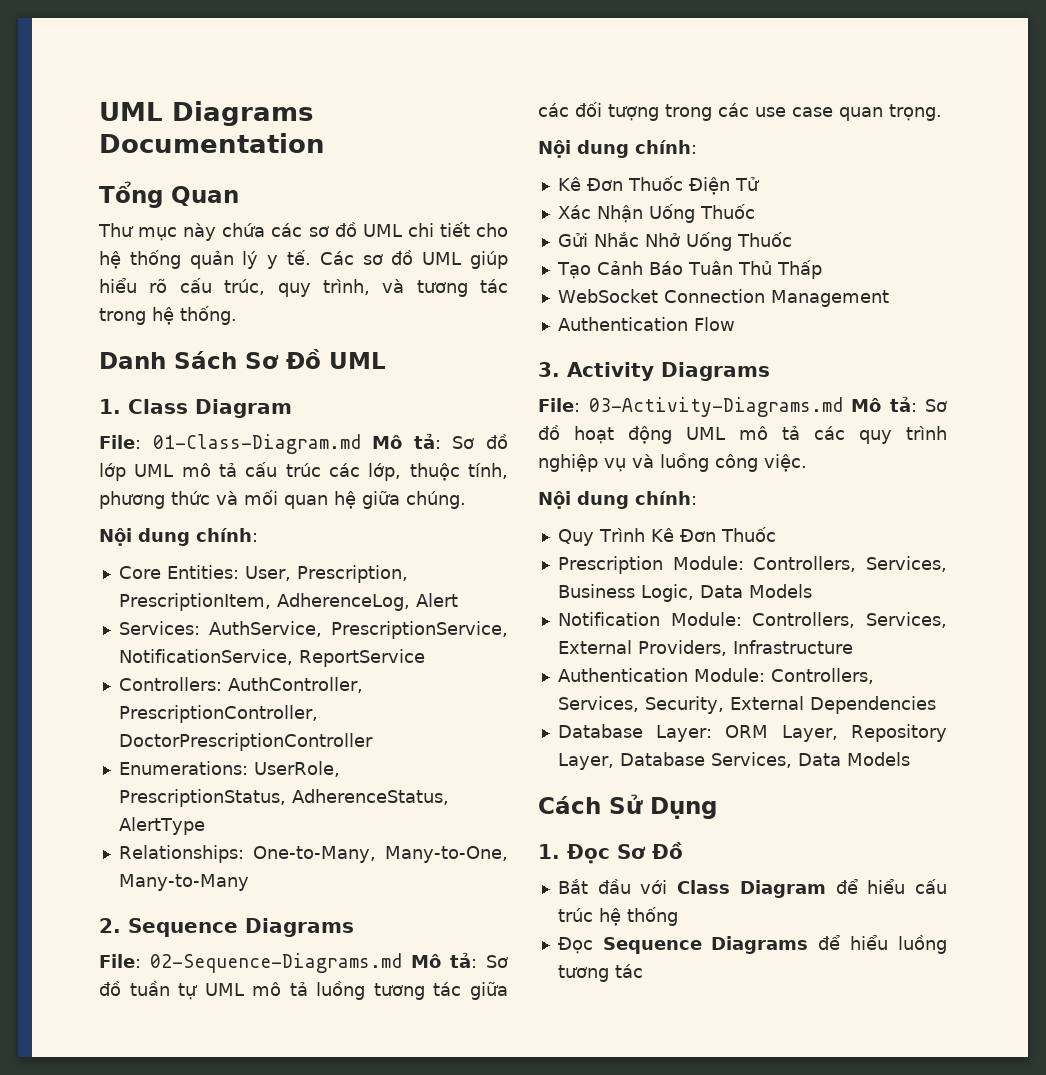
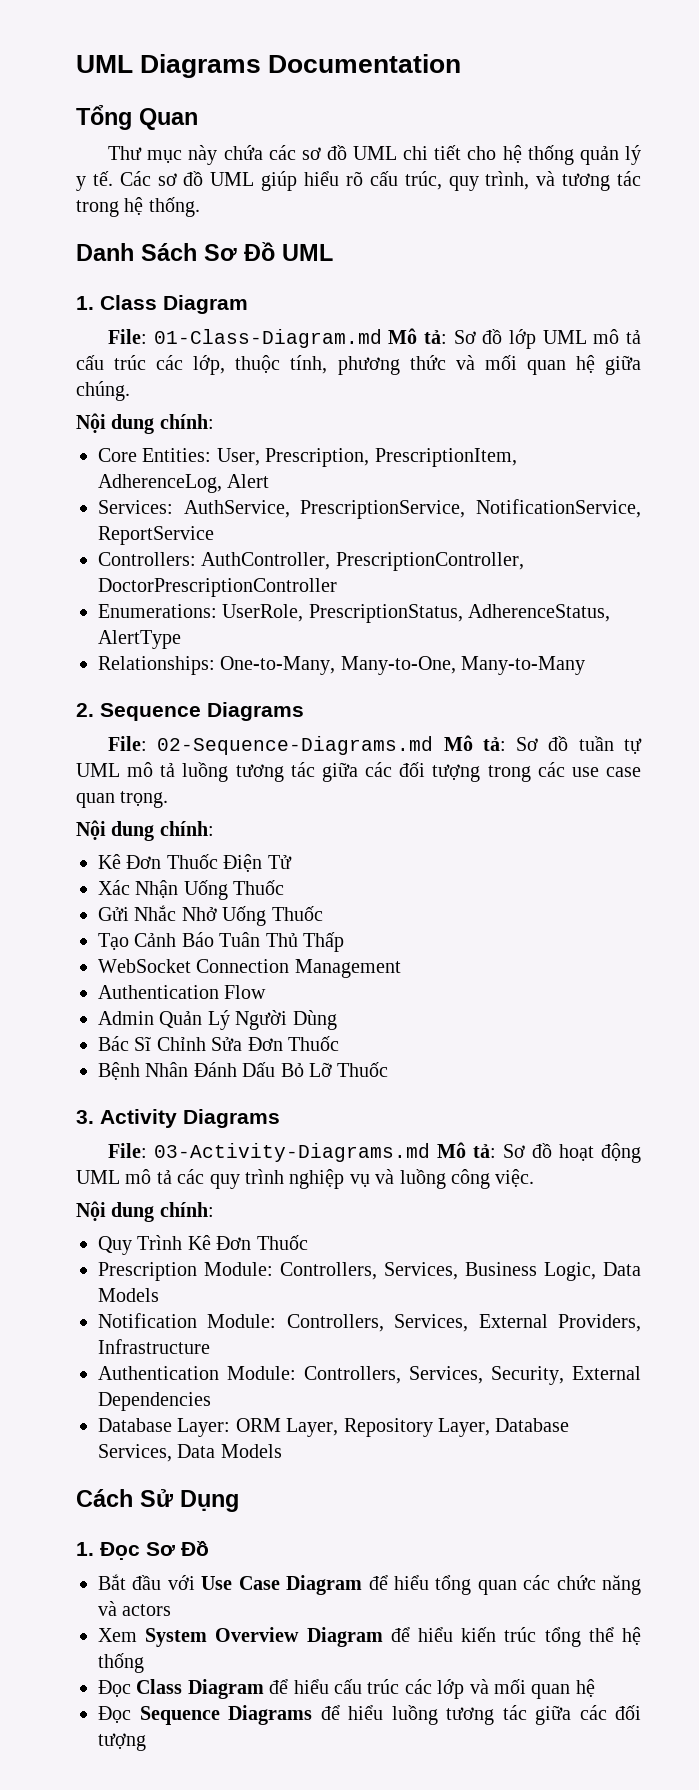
+ Admin Quản Lý Người Dùng
+ Bác Sĩ Chỉnh Sửa Đơn Thuốc
+ Bệnh Nhân Đánh Dấu Bỏ Lỡ Thuốc
- Bắt đầu với Class Diagram để hiểu cấu trúc hệ thống
+ Bắt đầu với Use Case Diagram để hiểu tổng quan các chức năng và actors
+ Xem System Overview Diagram để hiểu kiến trúc tổng thể hệ thống
+ Đọc Class Diagram để hiểu cấu trúc các lớp và mối quan hệ
- Đọc Sequence Diagrams để hiểu luồng tương tác
+ Đọc Sequence Diagrams để hiểu luồng tương tác giữa các đối tượng

